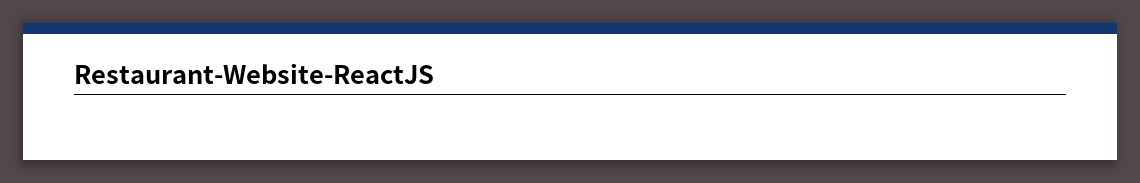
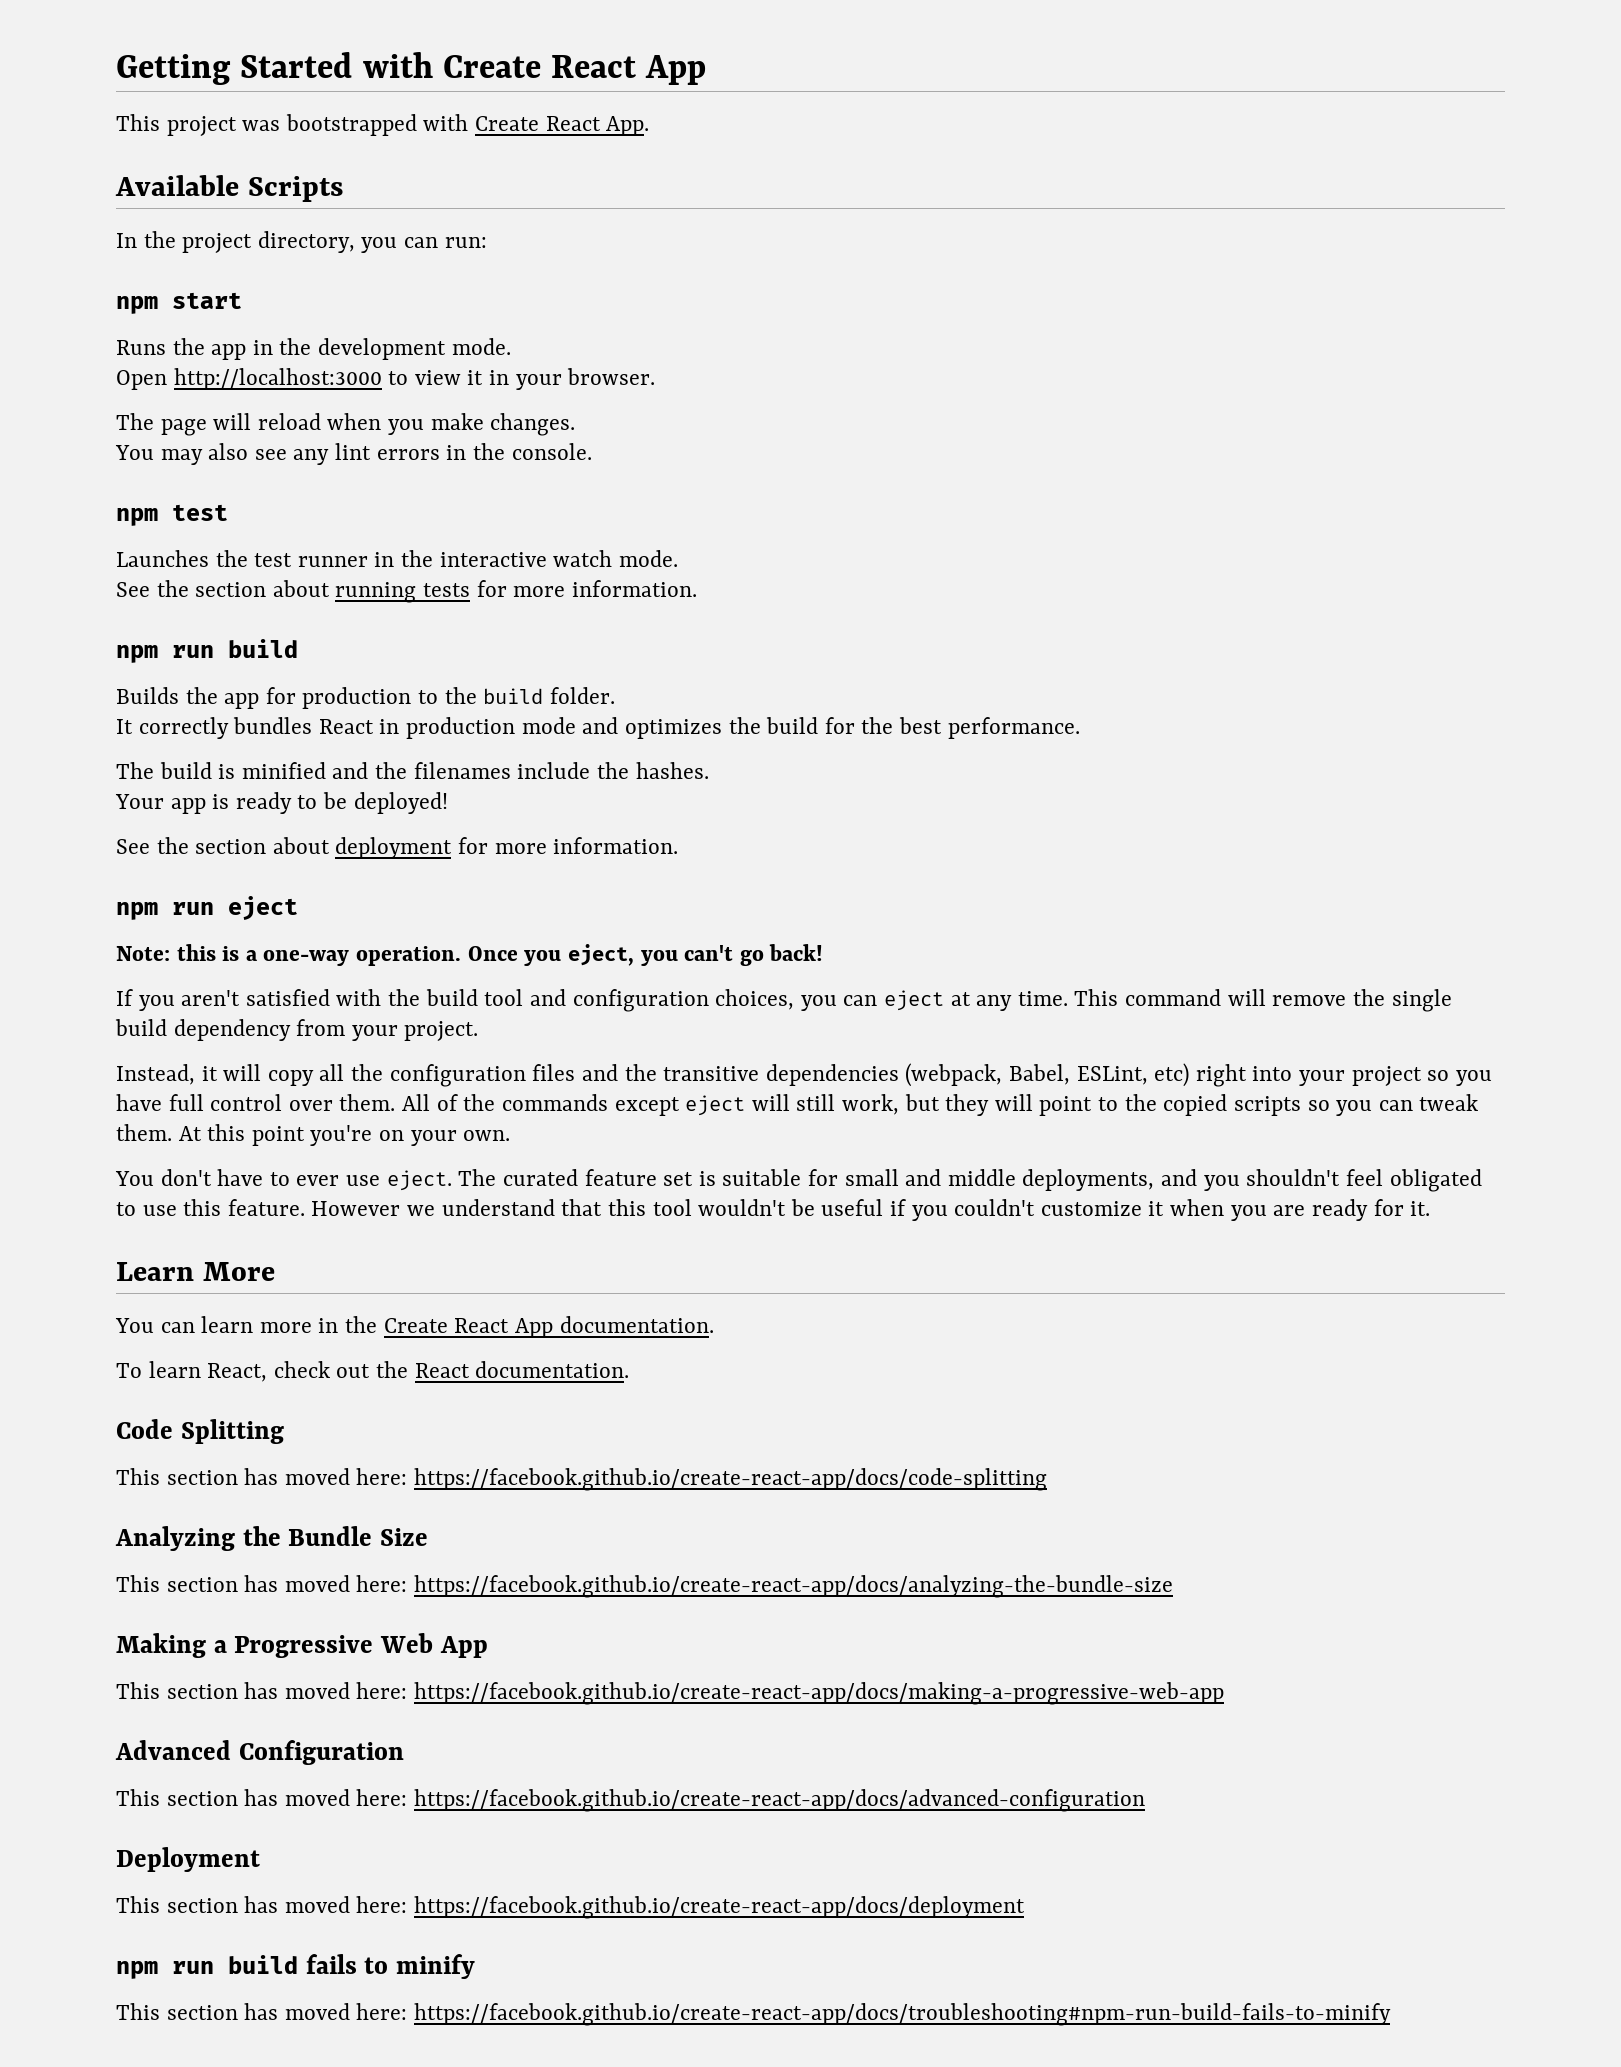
- Restaurant-Website-ReactJS
+ Getting Started with Create React App
+ This project was bootstrapped with Create React App.
+ Available Scripts
+ In the project directory, you can run:
+ npm start
+ Runs the app in the development mode.
+ Open http://localhost:3000 to view it in your browser.
+ The page will reload when you make changes.
+ You may also see any lint errors in the console.
+ npm test
+ Launches the test runner in the interactive watch mode.
+ See the section about running tests for more information.
+ npm run build
+ Builds the app for production to the build folder.
+ It correctly bundles React in production mode and optimizes the build for the best performance.
+ The build is minified and the filenames include the hashes.
+ Your app is ready to be deployed!
+ See the section about deployment for more information.
+ npm run eject
+ Note: this is a one-way operation. Once you eject, you can't go back!
+ If you aren't satisfied with the build tool and configuration choices, you can eject at any time. This command will remove the single build dependency from your project.
+ Instead, it will copy all the configuration files and the transitive dependencies (webpack, Babel, ESLint, etc) right into your project so you have full control over them. All of the commands except eject will still work, but they will point to the copied scripts so you can tweak them. At this point you're on your own.
+ You don't have to ever use eject. The curated feature set is suitable for small and middle deployments, and you shouldn't feel obligated to use this feature. However we understand that this tool wouldn't be useful if you couldn't customize it when you are ready for it.
+ Learn More
+ You can learn more in the Create React App documentation.
+ To learn React, check out the React documentation.
+ Code Splitting
+ This section has moved here: https://facebook.github.io/create-react-app/docs/code-splitting
+ Analyzing the Bundle Size
+ This section has moved here: https://facebook.github.io/create-react-app/docs/analyzing-the-bundle-size
+ Making a Progressive Web App
+ This section has moved here: https://facebook.github.io/create-react-app/docs/making-a-progressive-web-app
+ Advanced Configuration
+ This section has moved here: https://facebook.github.io/create-react-app/docs/advanced-configuration
+ Deployment
+ This section has moved here: https://facebook.github.io/create-react-app/docs/deployment
+ npm run build fails to minify
+ This section has moved here: https://facebook.github.io/create-react-app/docs/troubleshooting#npm-run-build-fails-to-minify

